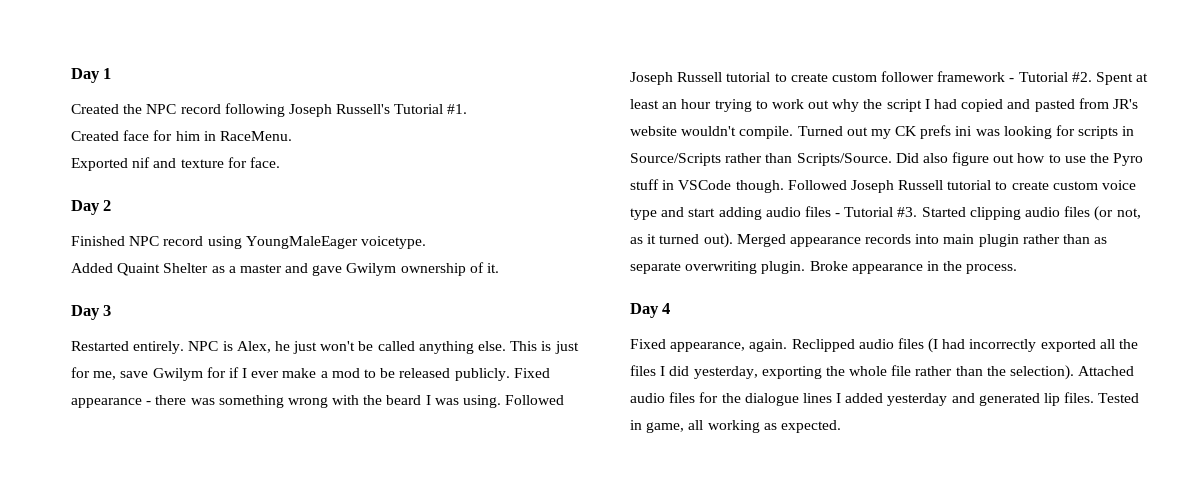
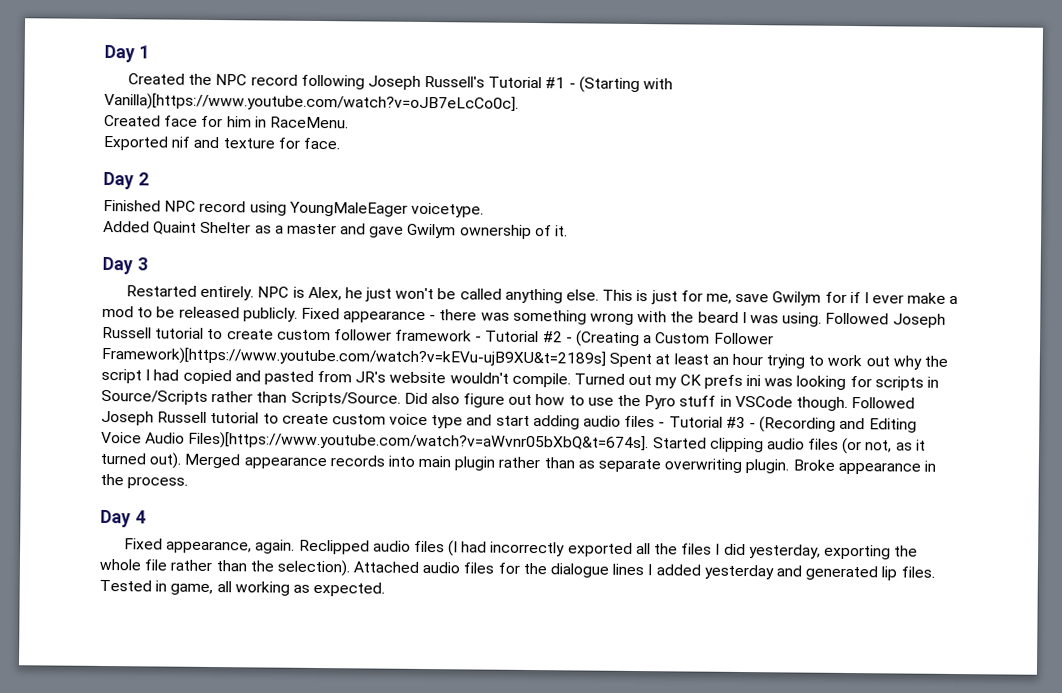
- Created the NPC record following Joseph Russell's Tutorial #1.
+ Created the NPC record following Joseph Russell's Tutorial #1 - (Starting with Vanilla)[https://www.youtube.com/watch?v=oJB7eLcCo0c].
- Followed Joseph Russell tutorial to create custom follower framework - Tutorial #2. Spent at least an hour trying to work out why the script I had copied and pasted from JR's website wouldn't compile.
+ Followed Joseph Russell tutorial to create custom follower framework - Tutorial #2 - (Creating a Custom Follower Framework)[https://www.youtube.com/watch?v=kEVu-ujB9XU&t=2189s] Spent at least an hour trying to work out why the script I had copied and pasted from JR's website wouldn't compile.
- Followed Joseph Russell tutorial to create custom voice type and start adding audio files - Tutorial #3. Started clipping audio files (or not, as it turned out).
+ Followed Joseph Russell tutorial to create custom voice type and start adding audio files - Tutorial #3 - (Recording and Editing Voice Audio Files)[https://www.youtube.com/watch?v=aWvnr05bXbQ&t=674s]. Started clipping audio files (or not, as it turned out).

